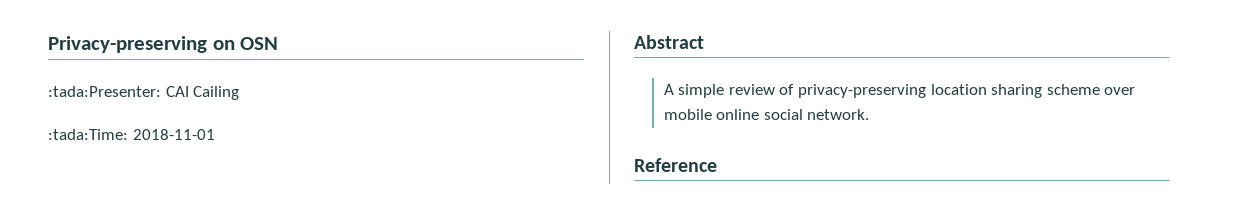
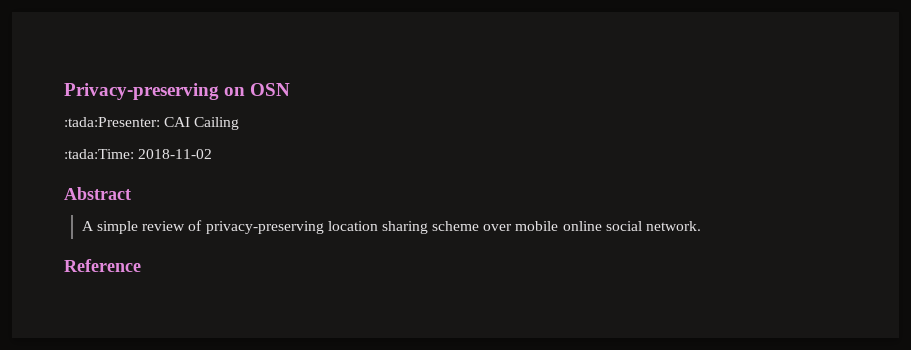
- :tada:Time: 2018-11-01
+ :tada:Time: 2018-11-02

